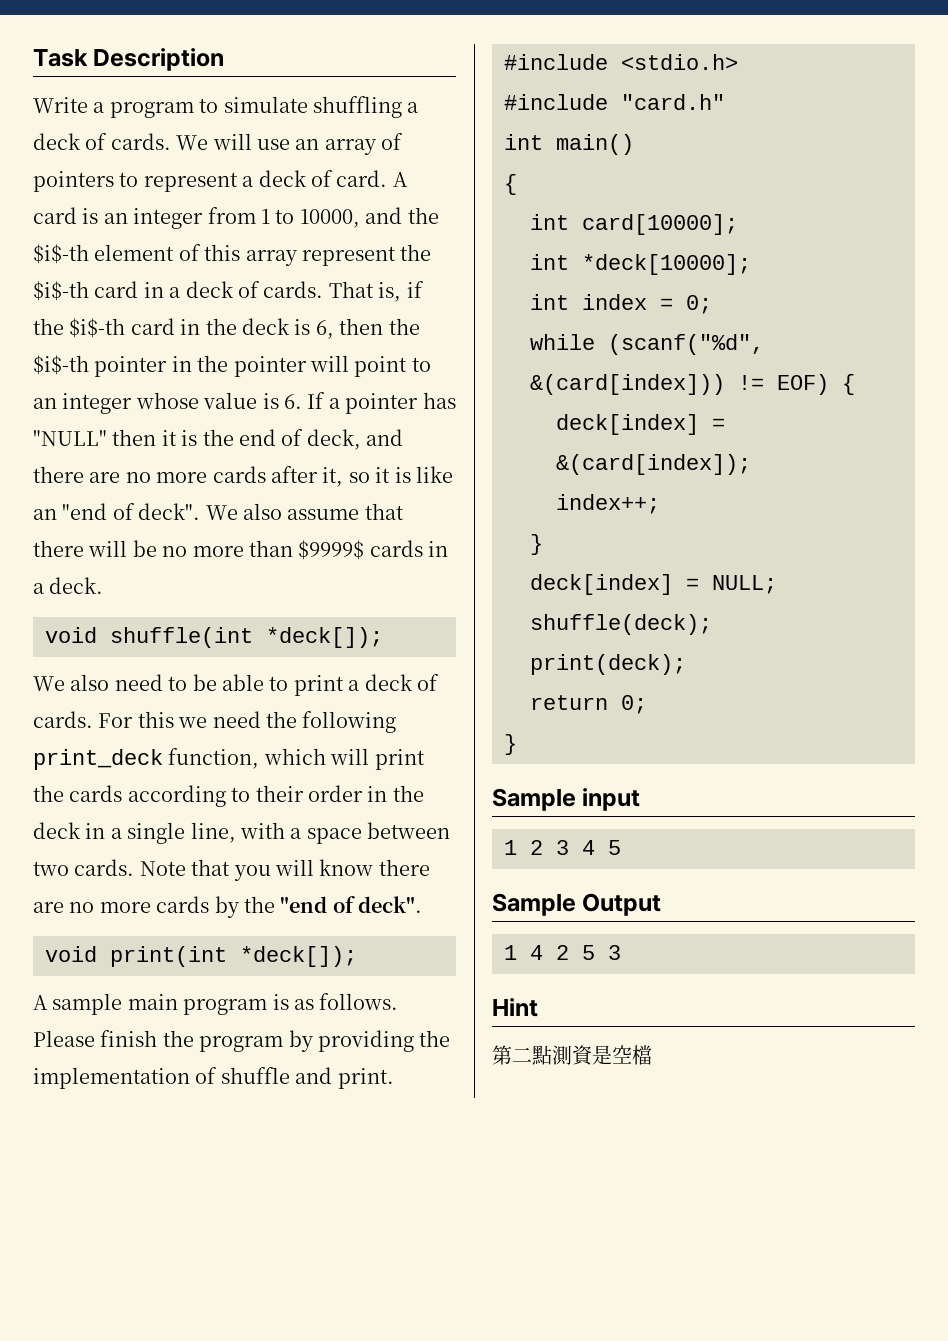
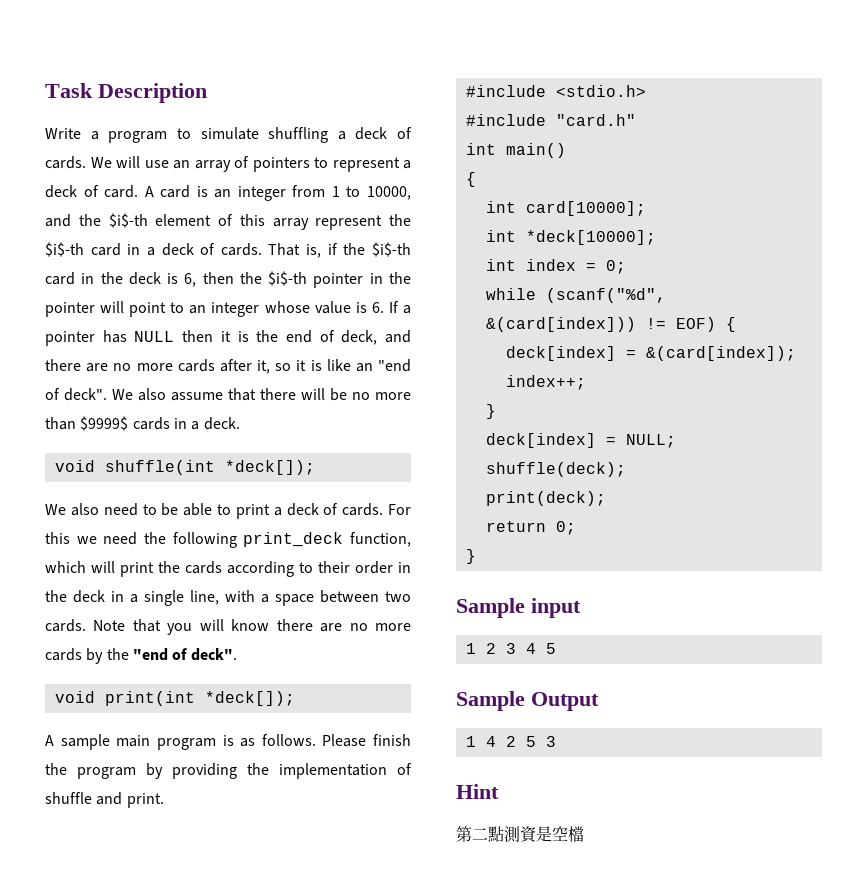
- That is, if the $i$-th card in the deck is 6, then the $i$-th pointer in the pointer will point to an integer whose value is 6. If a pointer has "NULL" then it is the end of deck, and there are no more cards after it, so it is like an "end of deck".
+ That is, if the $i$-th card in the deck is 6, then the $i$-th pointer in the pointer will point to an integer whose value is 6. If a pointer has NULL then it is the end of deck, and there are no more cards after it, so it is like an "end of deck".

